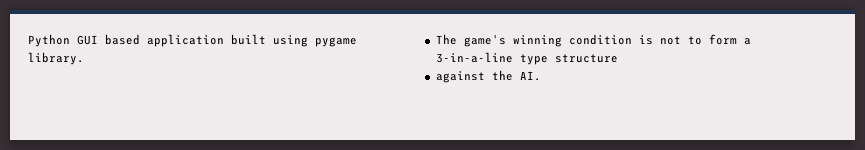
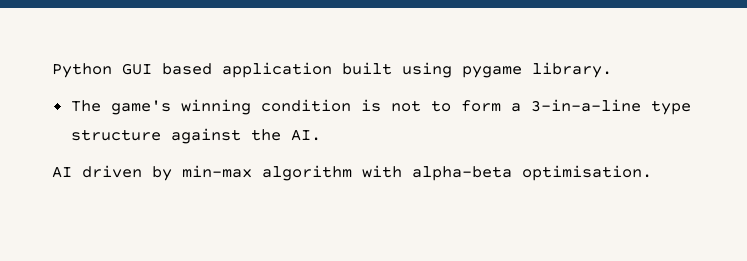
- The game's winning condition is not to form a 3-in-a-line type structure
- against the AI.
+ The game's winning condition is not to form a 3-in-a-line type structure against the AI.
+ AI driven by min-max algorithm with alpha-beta optimisation.

